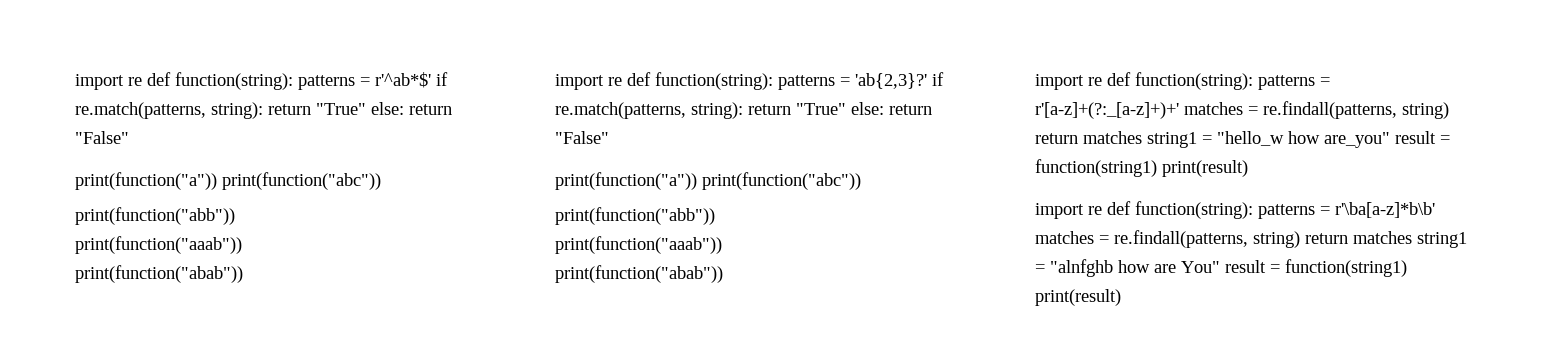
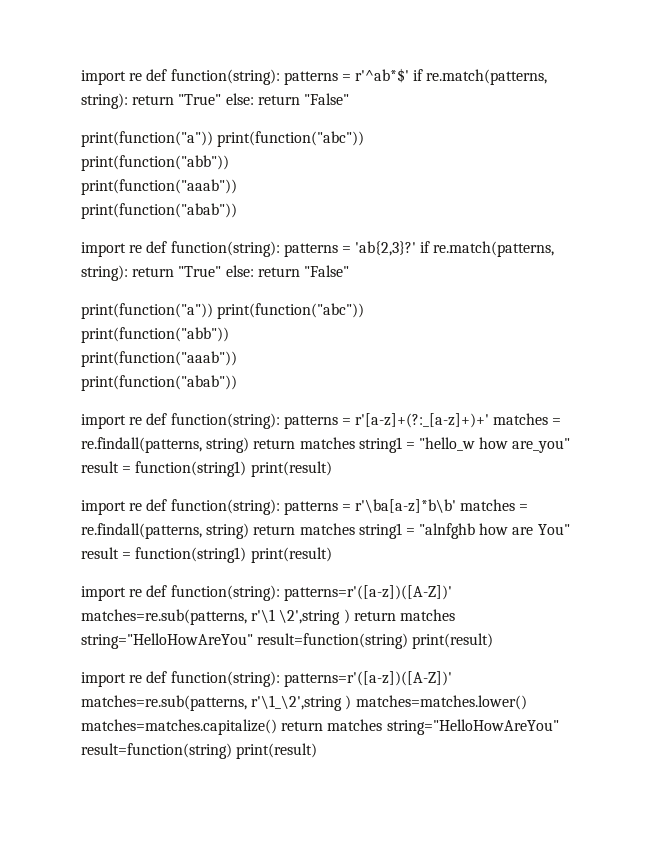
+ import re def function(string): patterns=r'([a-z])([A-Z])' matches=re.sub(patterns, r'\1 \2',string ) return matches string="HelloHowAreYou" result=function(string) print(result)
+ import re def function(string): patterns=r'([a-z])([A-Z])' matches=re.sub(patterns, r'\1_\2',string ) matches=matches.lower() matches=matches.capitalize() return matches string="HelloHowAreYou" result=function(string) print(result)

